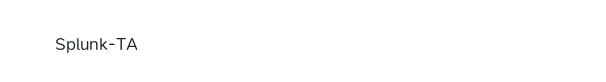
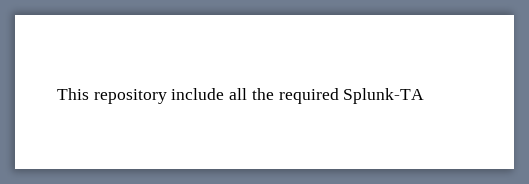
- Splunk-TA
+ This repository include all the required Splunk-TA

